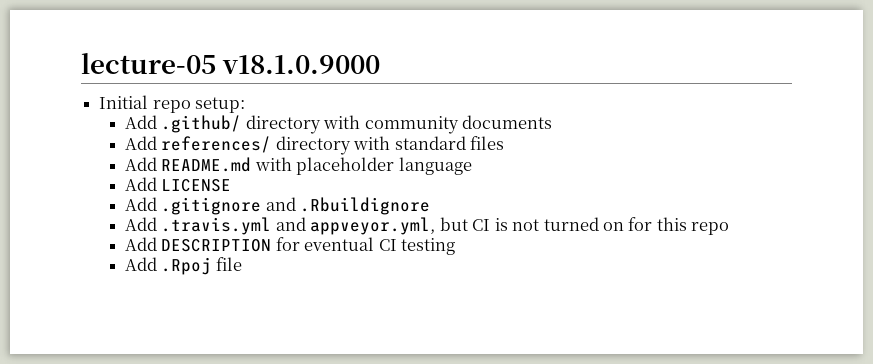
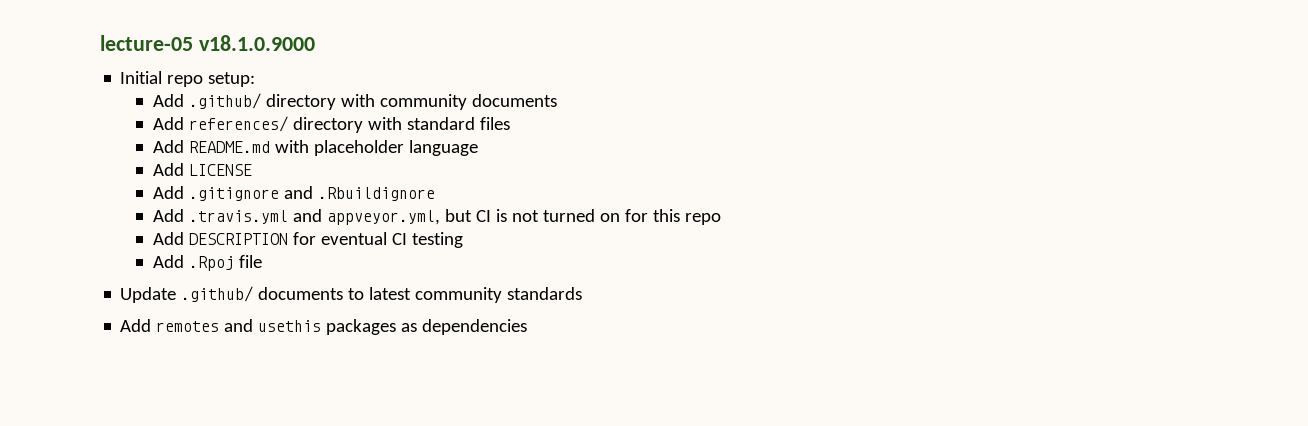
+ Update .github/ documents to latest community standards
+ Add remotes and usethis packages as dependencies

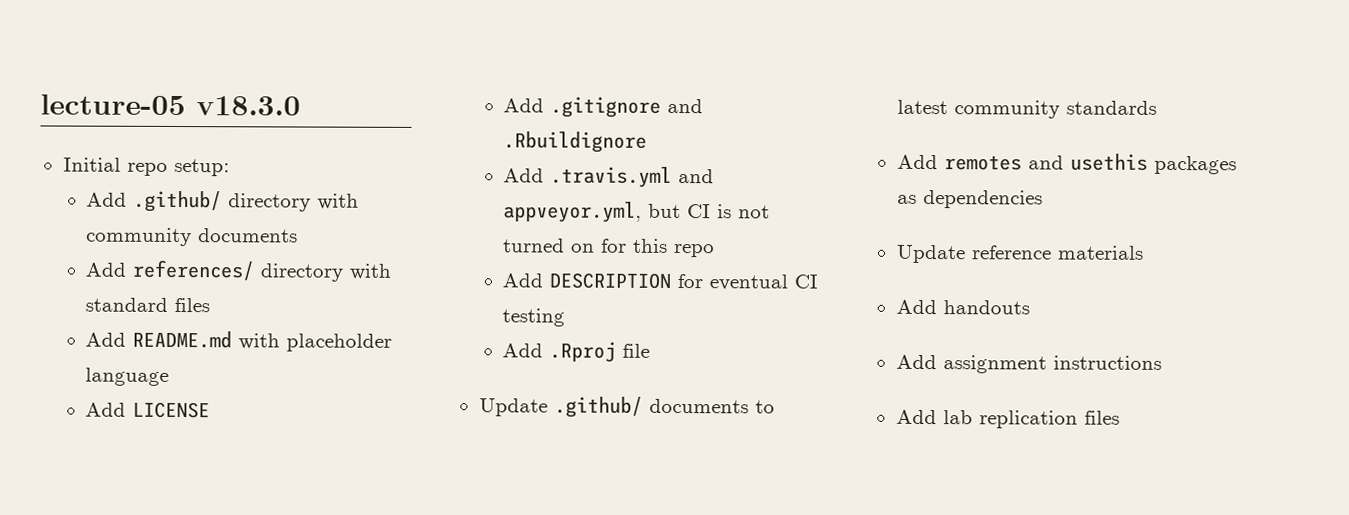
- lecture-05 v18.1.0.9000
+ lecture-05 v18.3.0
- Add .Rpoj file
+ Add .Rproj file
+ Update reference materials
+ Add handouts
+ Add assignment instructions
+ Add lab replication files

